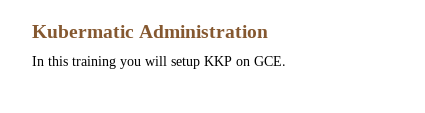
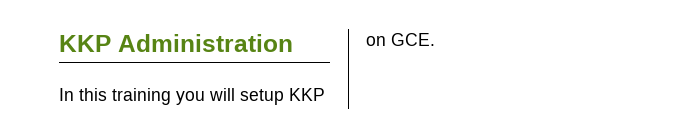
- Kubermatic Administration
+ KKP Administration

